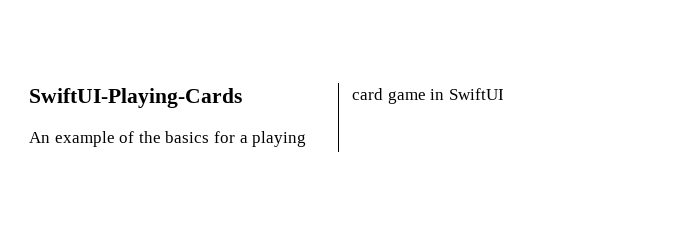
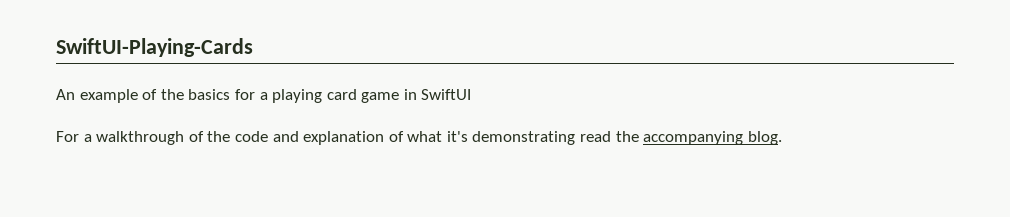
+ For a walkthrough of the code and explanation of what it's demonstrating read the accompanying blog.

